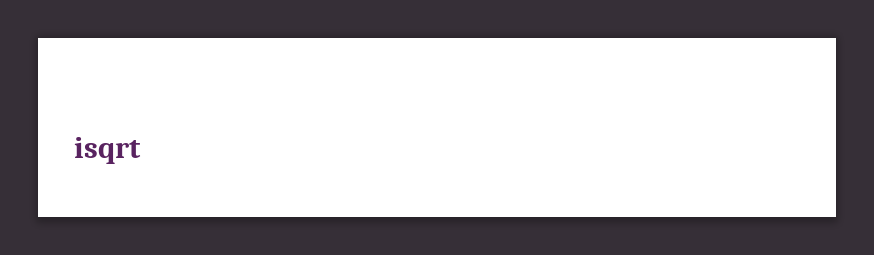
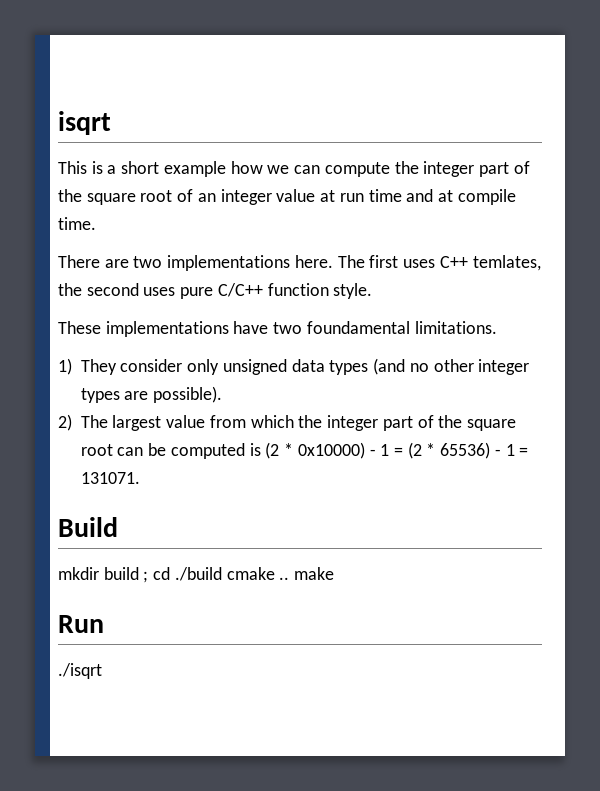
+ This is a short example how we can compute the integer part of the square root of an integer value at run time and at compile time.
+ There are two implementations here. The first uses C++ temlates, the second uses pure C/C++ function style.
+ These implementations have two foundamental limitations.
+ 1) They consider only unsigned data types (and no other integer types are possible).
+ 2) The largest value from which the integer part of the square root can be computed is (2 * 0x10000) - 1 = (2 * 65536) - 1 = 131071.
+ Build
+ mkdir build ; cd ./build cmake .. make
+ Run
+ ./isqrt

